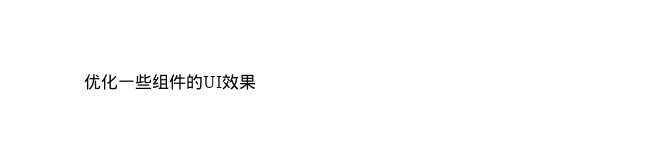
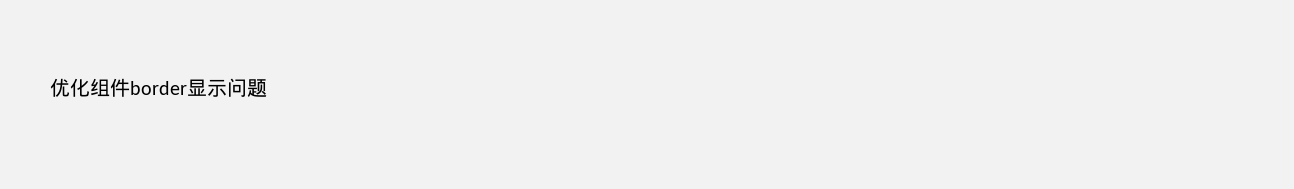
- 优化一些组件的UI效果
+ 优化组件border显示问题

